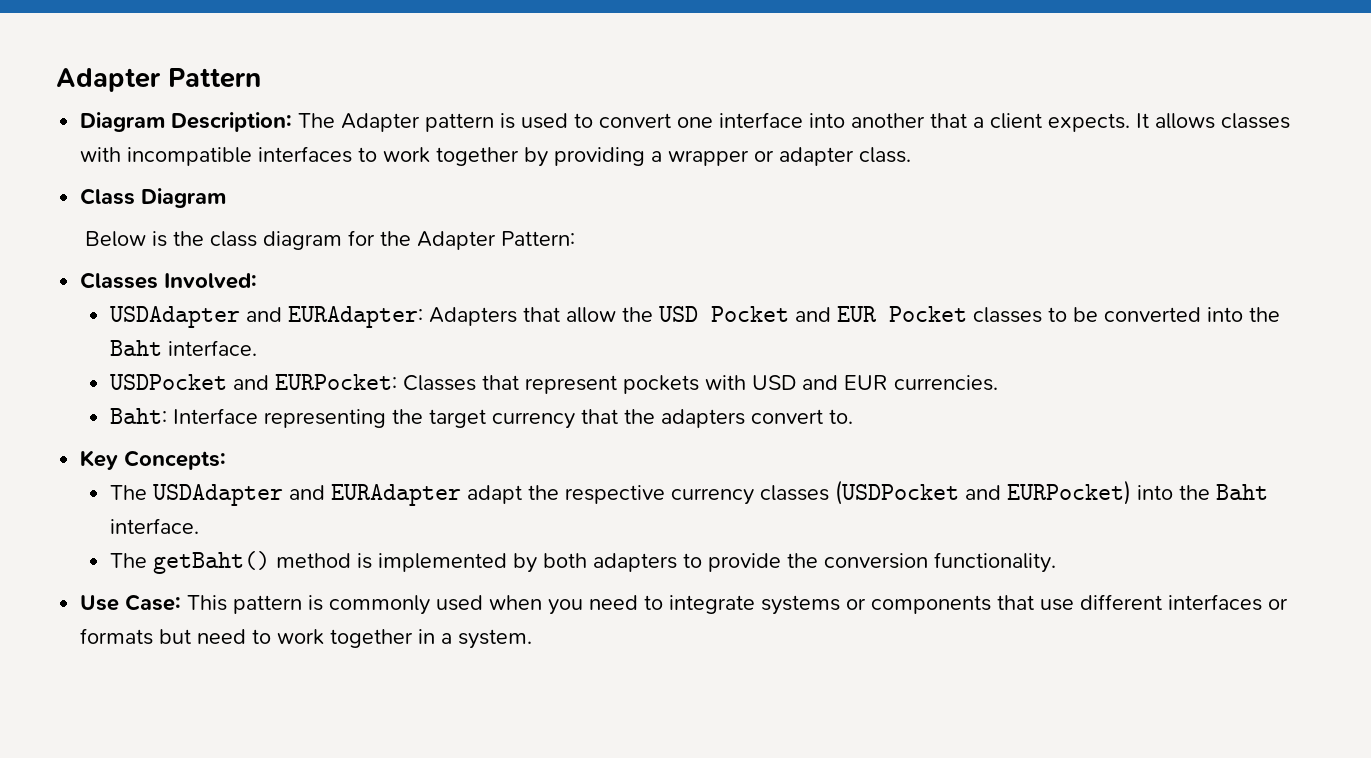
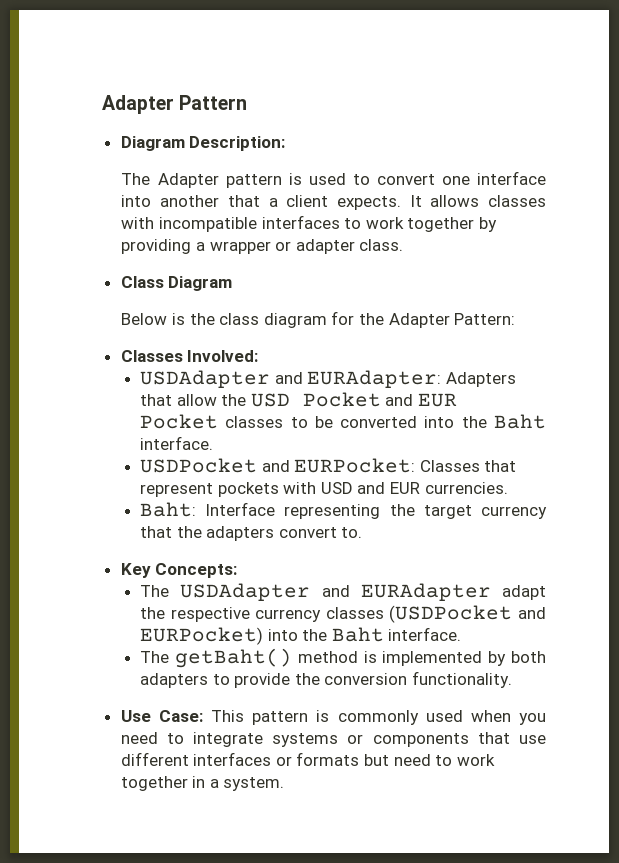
- Diagram Description: The Adapter pattern is used to convert one interface into another that a client expects.
+ Diagram Description:
+ The Adapter pattern is used to convert one interface into another that a client expects.

